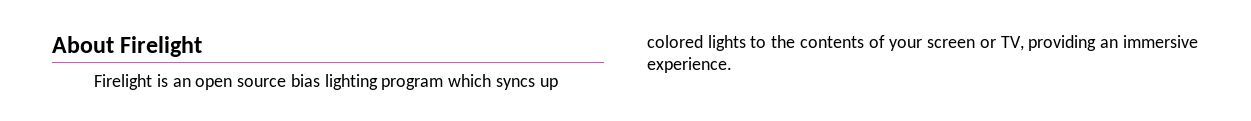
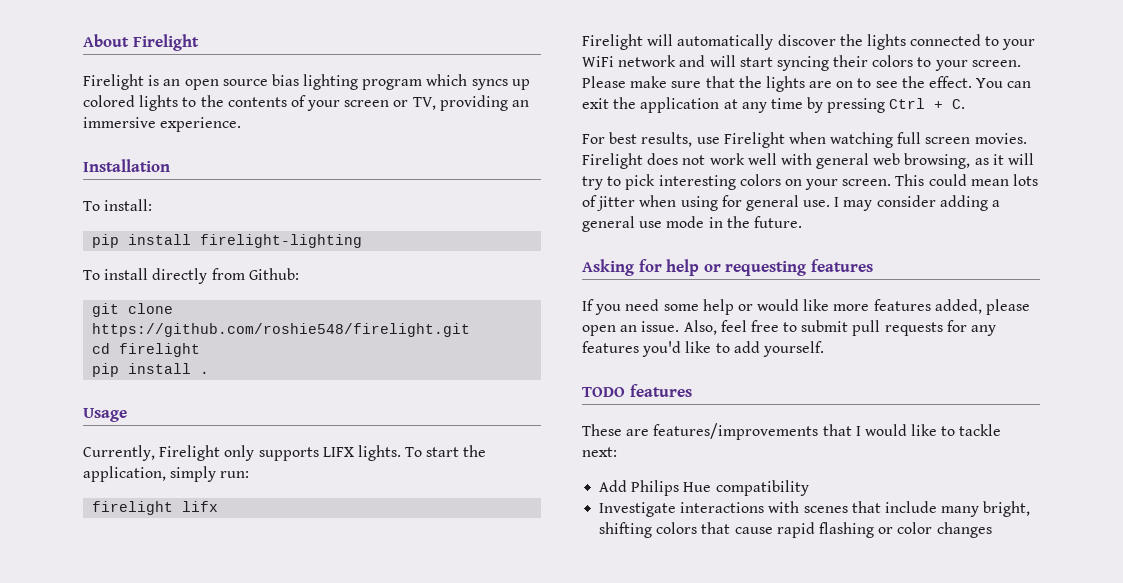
+ Installation
+ To install:
+ pip install firelight-lighting
+ To install directly from Github:
+ git clone https://github.com/roshie548/firelight.git
+ cd firelight
+ pip install .
+ Usage
+ Currently, Firelight only supports LIFX lights. To start the application, simply run:
+ firelight lifx
+ Firelight will automatically discover the lights connected to your WiFi network and will start syncing their colors to your screen. Please make sure that the lights are on to see the effect. You can exit the application at any time by pressing Ctrl + C.
+ For best results, use Firelight when watching full screen movies. Firelight does not work well with general web browsing, as it will try to pick interesting colors on your screen. This could mean lots of jitter when using for general use. I may consider adding a general use mode in the future.
+ Asking for help or requesting features
+ If you need some help or would like more features added, please open an issue. Also, feel free to submit pull requests for any features you'd like to add yourself.
+ TODO features
+ These are features/improvements that I would like to tackle next:
+ Add Philips Hue compatibility
+ Investigate interactions with scenes that include many bright, shifting colors that cause rapid flashing or color changes

